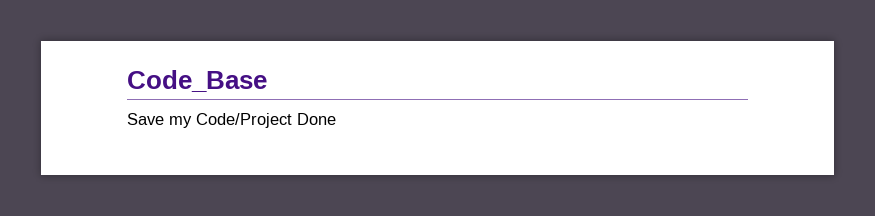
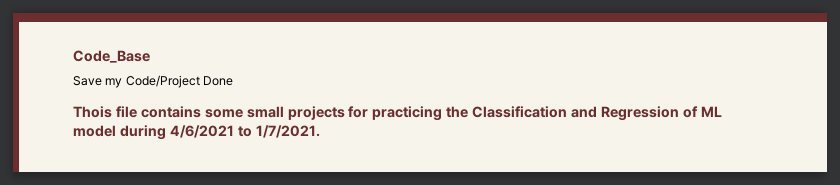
+ Thois file contains some small projects for practicing the Classification and Regression of ML model during 4/6/2021 to 1/7/2021.

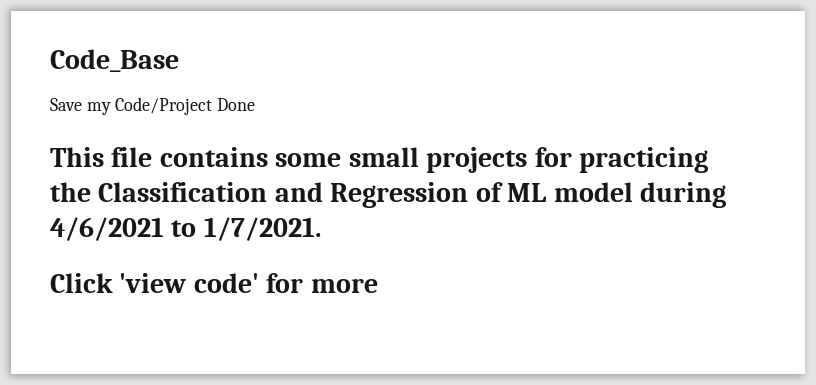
- Thois file contains some small projects for practicing the Classification and Regression of ML model during 4/6/2021 to 1/7/2021.
+ This file contains some small projects for practicing the Classification and Regression of ML model during 4/6/2021 to 1/7/2021.
+ Click 'view code' for more

